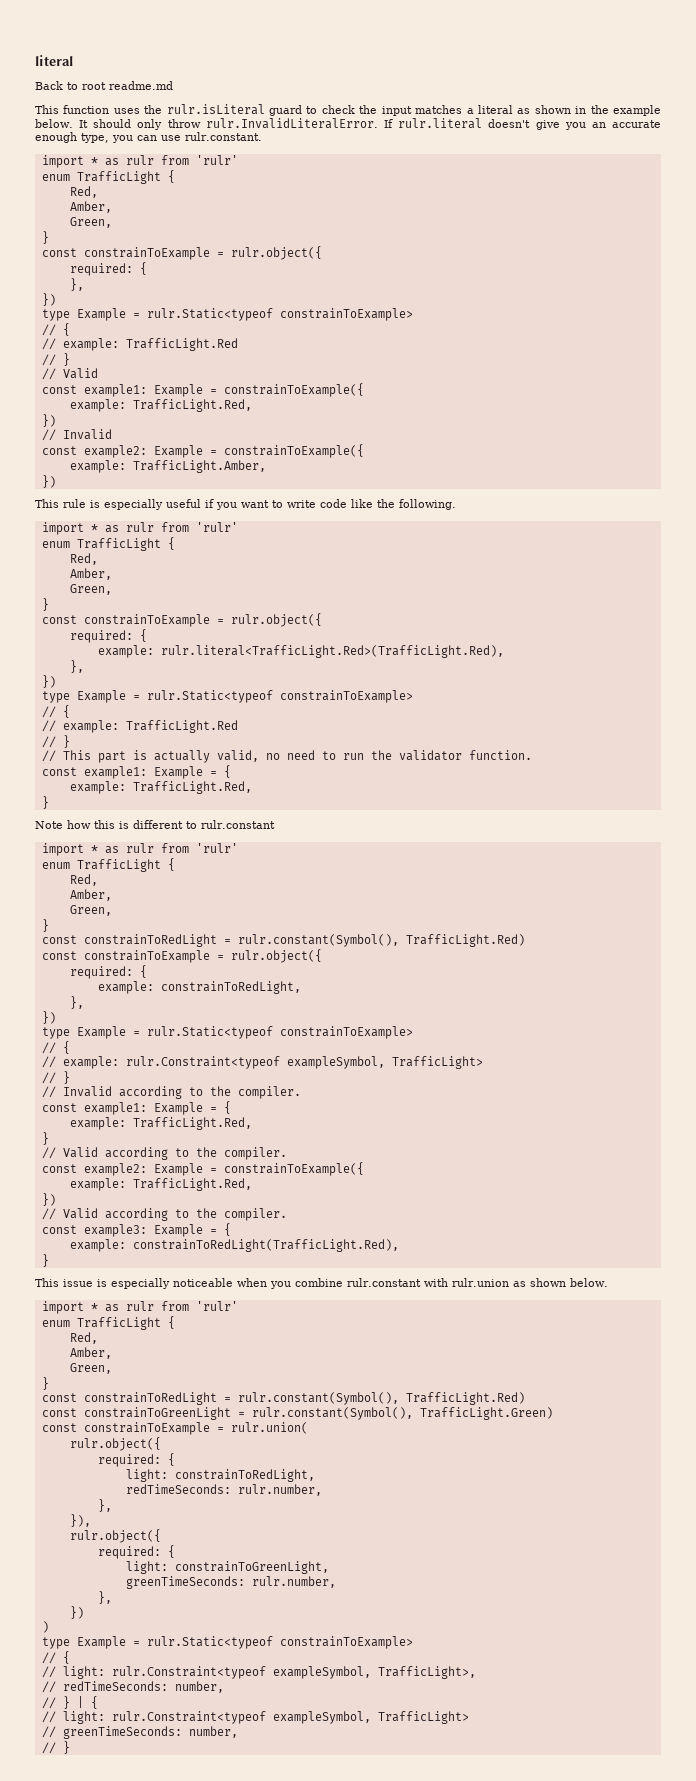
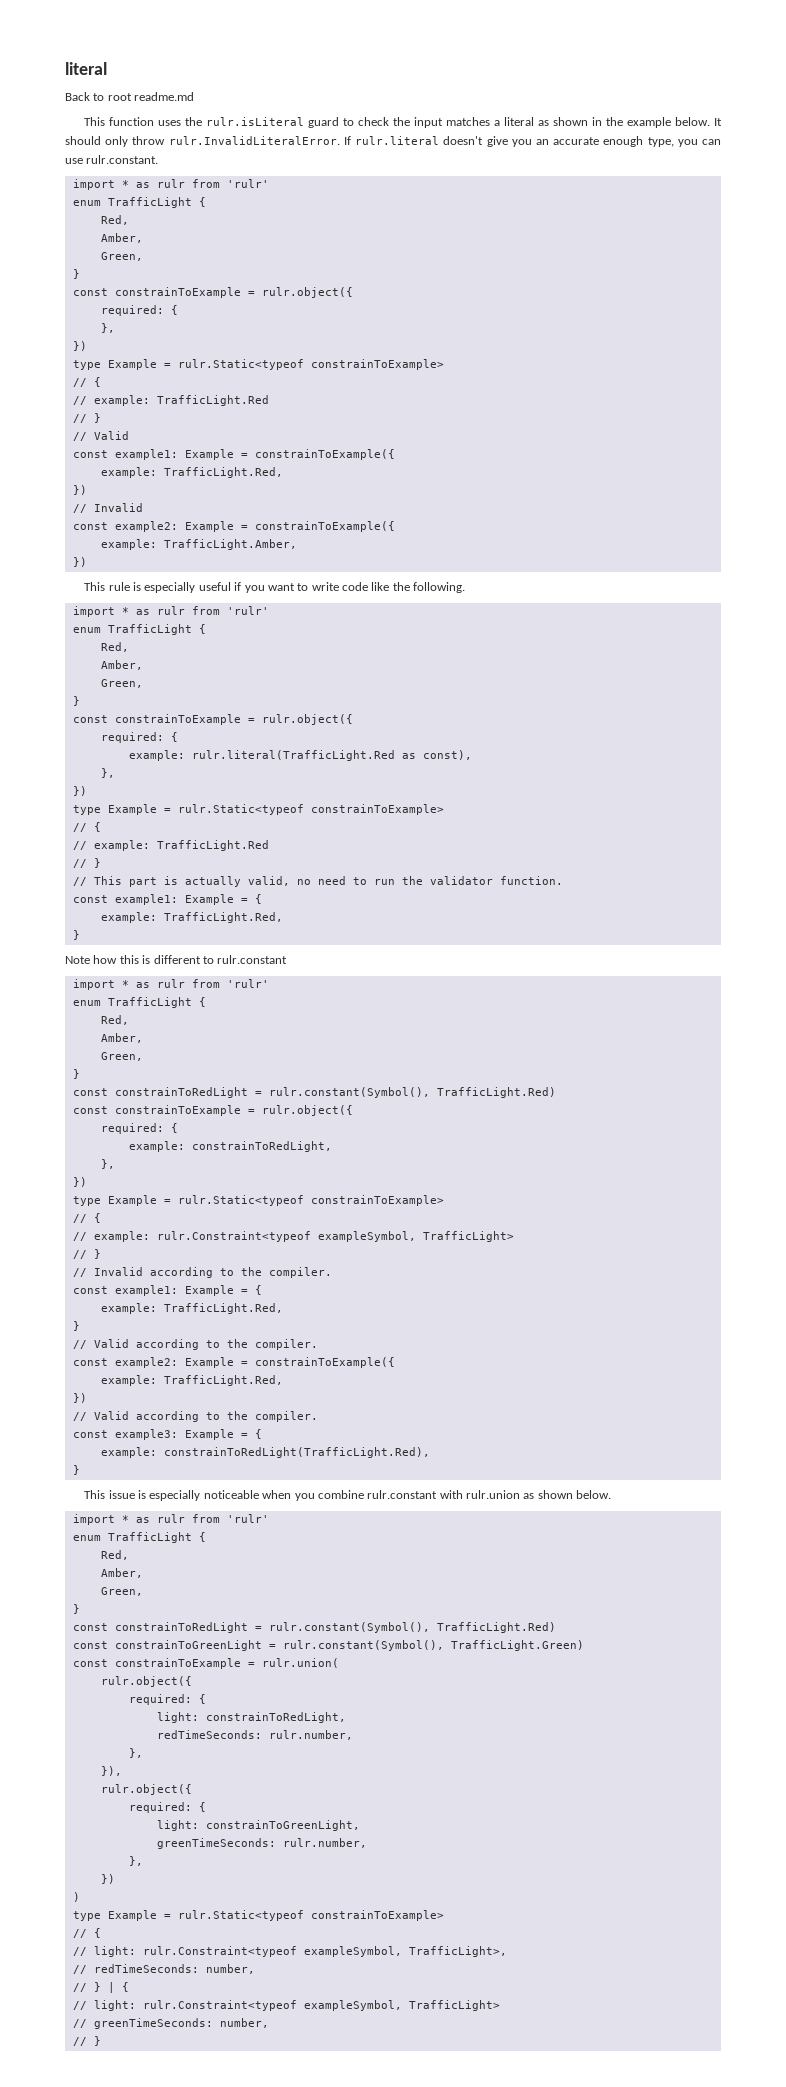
- example: rulr.literal<TrafficLight.Red>(TrafficLight.Red),
+ example: rulr.literal(TrafficLight.Red as const),

